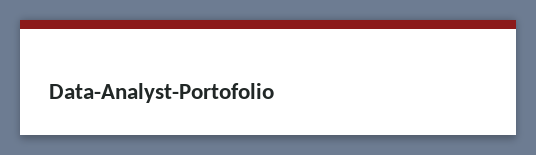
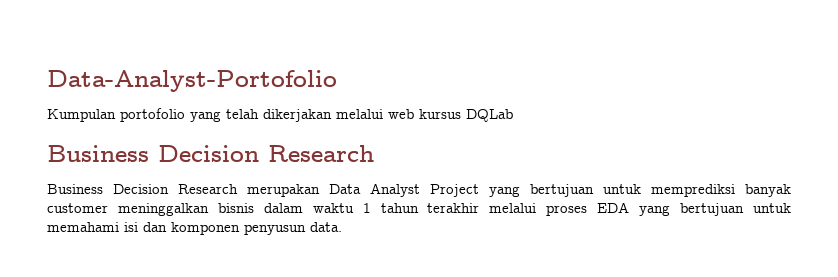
+ Kumpulan portofolio yang telah dikerjakan melalui web kursus DQLab
+ Business Decision Research
+ Business Decision Research merupakan Data Analyst Project yang bertujuan untuk memprediksi banyak customer meninggalkan bisnis dalam waktu 1 tahun terakhir melalui proses EDA yang bertujuan untuk memahami isi dan komponen penyusun data.

